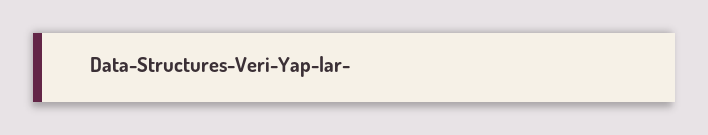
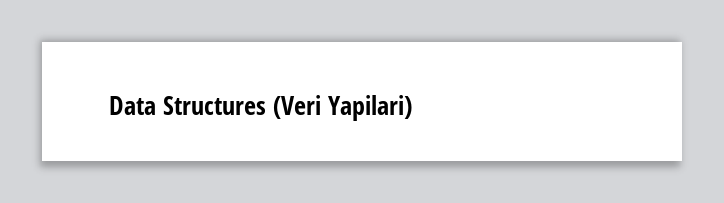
- Data-Structures-Veri-Yap-lar-
+ Data Structures (Veri Yapilari)

